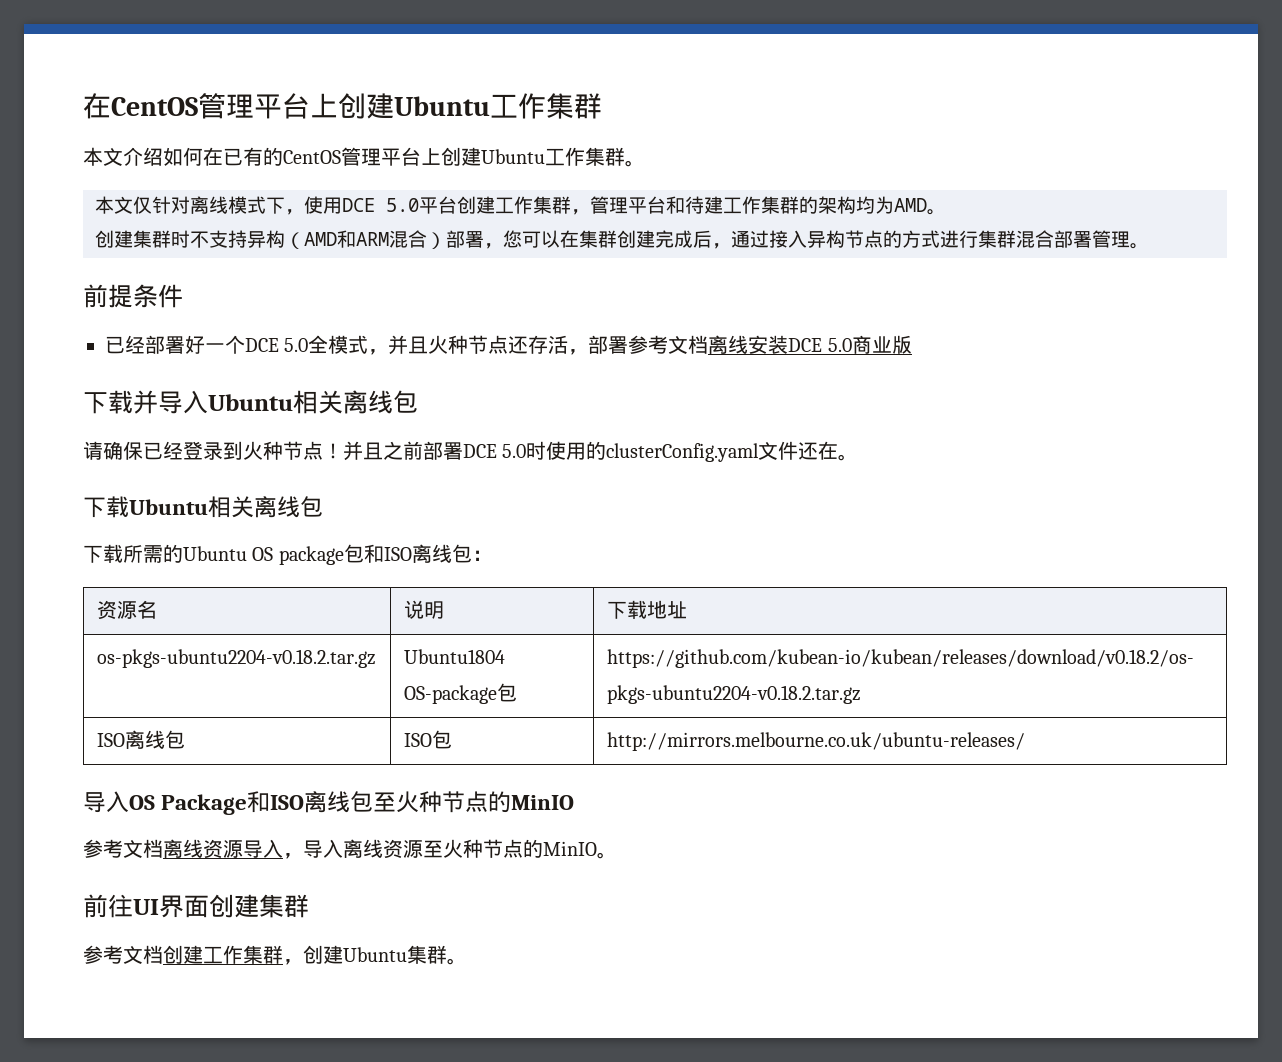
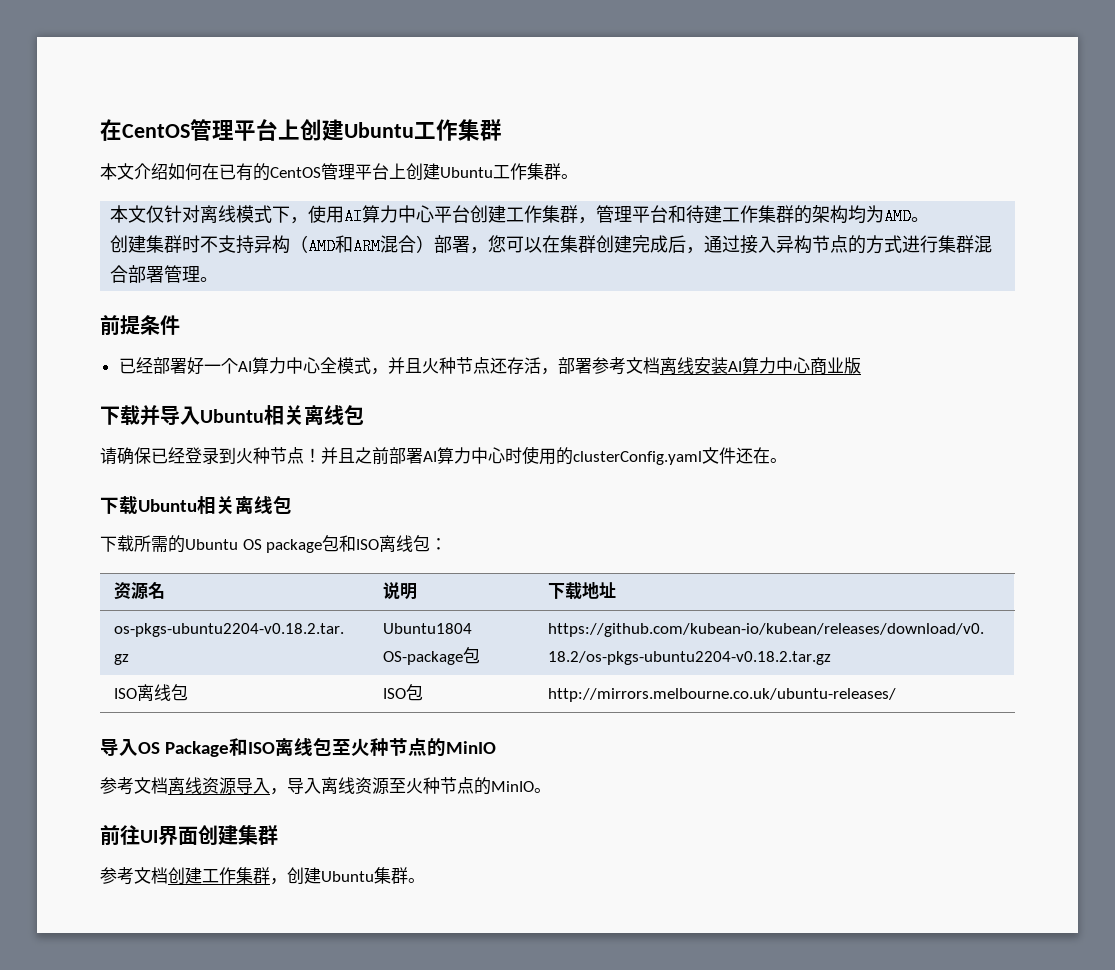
- 本文仅针对离线模式下，使用DCE 5.0平台创建工作集群，管理平台和待建工作集群的架构均为AMD。
+ 本文仅针对离线模式下，使用AI算力中心平台创建工作集群，管理平台和待建工作集群的架构均为AMD。
- 已经部署好一个DCE 5.0全模式，并且火种节点还存活，部署参考文档离线安装DCE 5.0商业版
+ 已经部署好一个AI算力中心全模式，并且火种节点还存活，部署参考文档离线安装AI算力中心商业版
- 并且之前部署DCE 5.0时使用的clusterConfig.yaml文件还在。
+ 并且之前部署AI算力中心时使用的clusterConfig.yaml文件还在。

